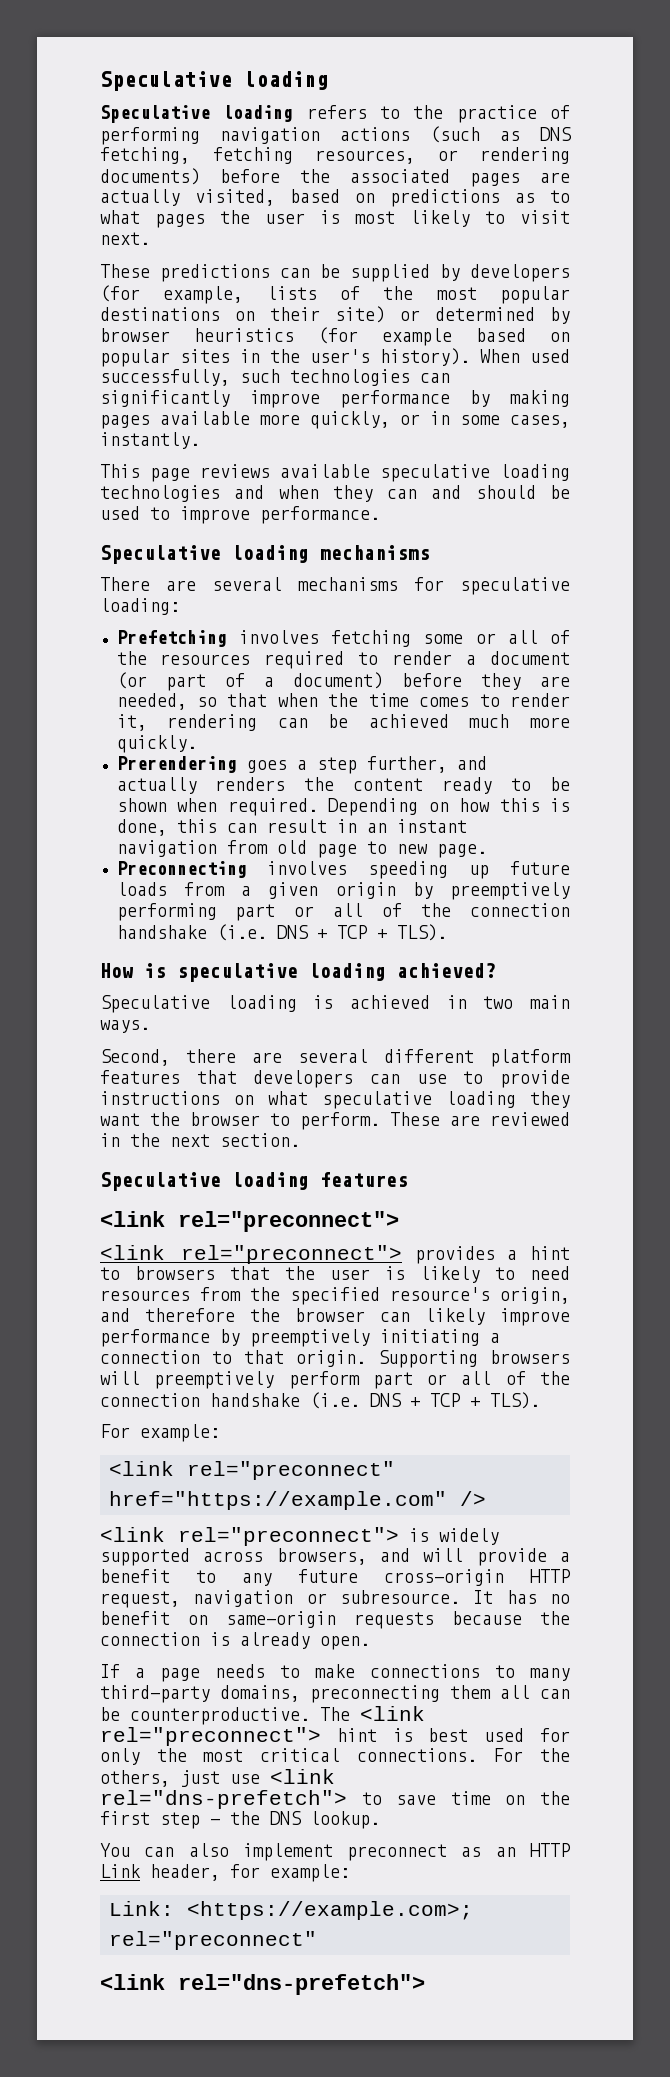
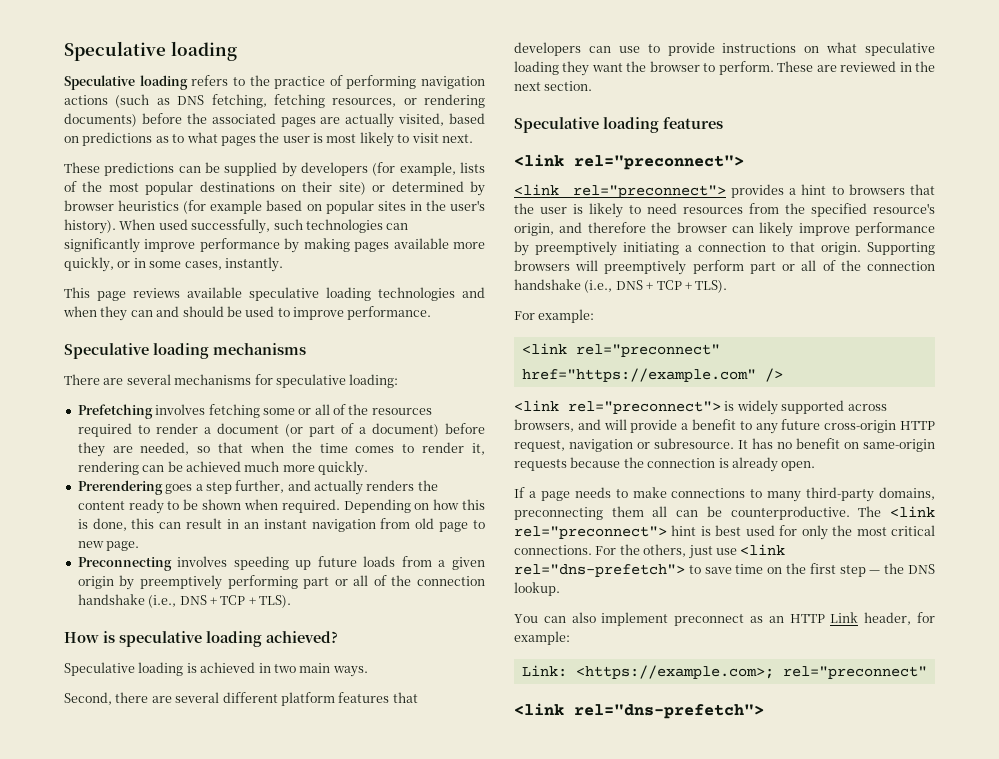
- Preconnecting involves speeding up future loads from a given origin by preemptively performing part or all of the connection handshake (i.e. DNS + TCP + TLS).
+ Preconnecting involves speeding up future loads from a given origin by preemptively performing part or all of the connection handshake (i.e., DNS + TCP + TLS).
- Supporting browsers will preemptively perform part or all of the connection handshake (i.e. DNS + TCP + TLS).
+ Supporting browsers will preemptively perform part or all of the connection handshake (i.e., DNS + TCP + TLS).

